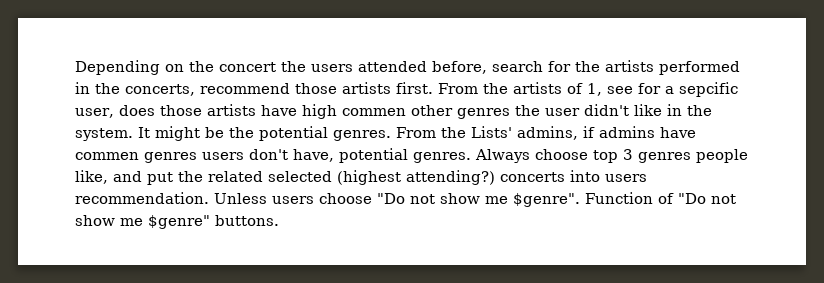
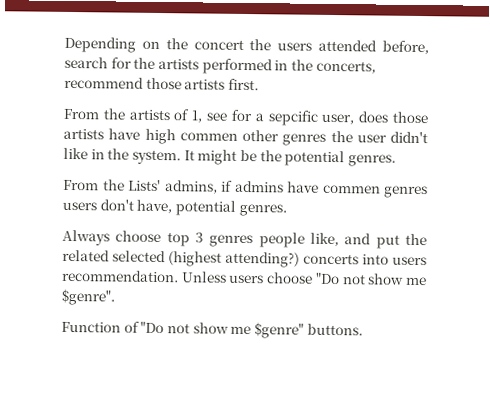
- Depending on the concert the users attended before, search for the artists performed in the concerts, recommend those artists first. From the artists of 1, see for a sepcific user, does those artists have high commen other genres the user didn't like in the system.
+ Depending on the concert the users attended before, search for the artists performed in the concerts, recommend those artists first.
+ From the artists of 1, see for a sepcific user, does those artists have high commen other genres the user didn't like in the system.
- It might be the potential genres. From the Lists' admins, if admins have commen genres users don't have, potential genres. Always choose top 3 genres people like, and put the related selected (highest attending?) concerts into users recommendation.
+ It might be the potential genres.
+ From the Lists' admins, if admins have commen genres users don't have, potential genres.
+ Always choose top 3 genres people like, and put the related selected (highest attending?) concerts into users recommendation.
- Unless users choose "Do not show me $genre". Function of "Do not show me $genre" buttons.
+ Unless users choose "Do not show me $genre".
+ Function of "Do not show me $genre" buttons.

